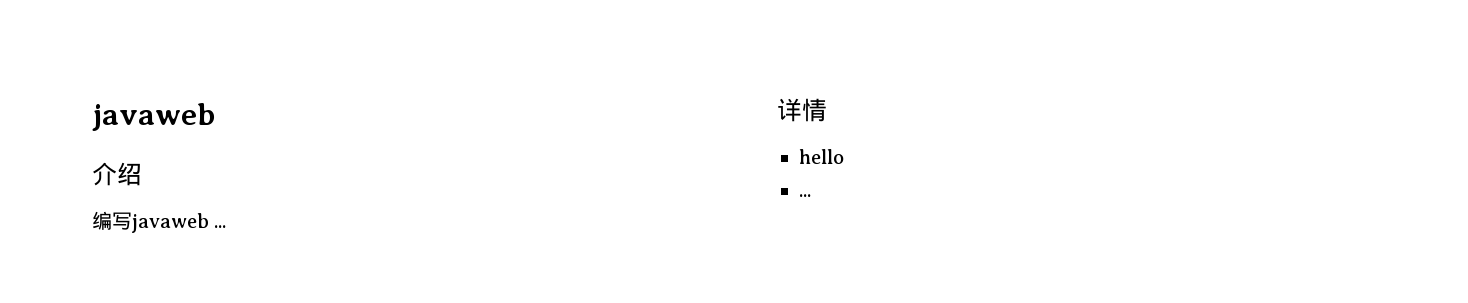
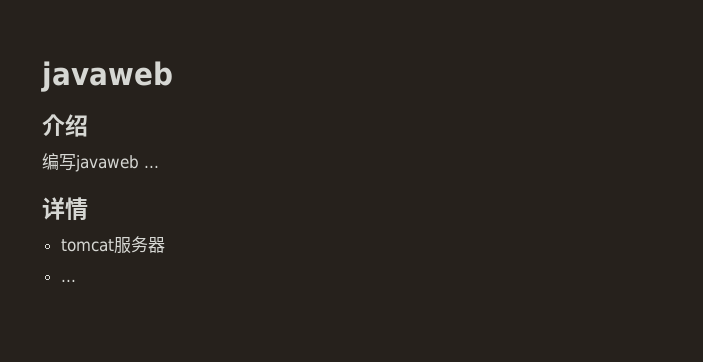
- hello
+ tomcat服务器

